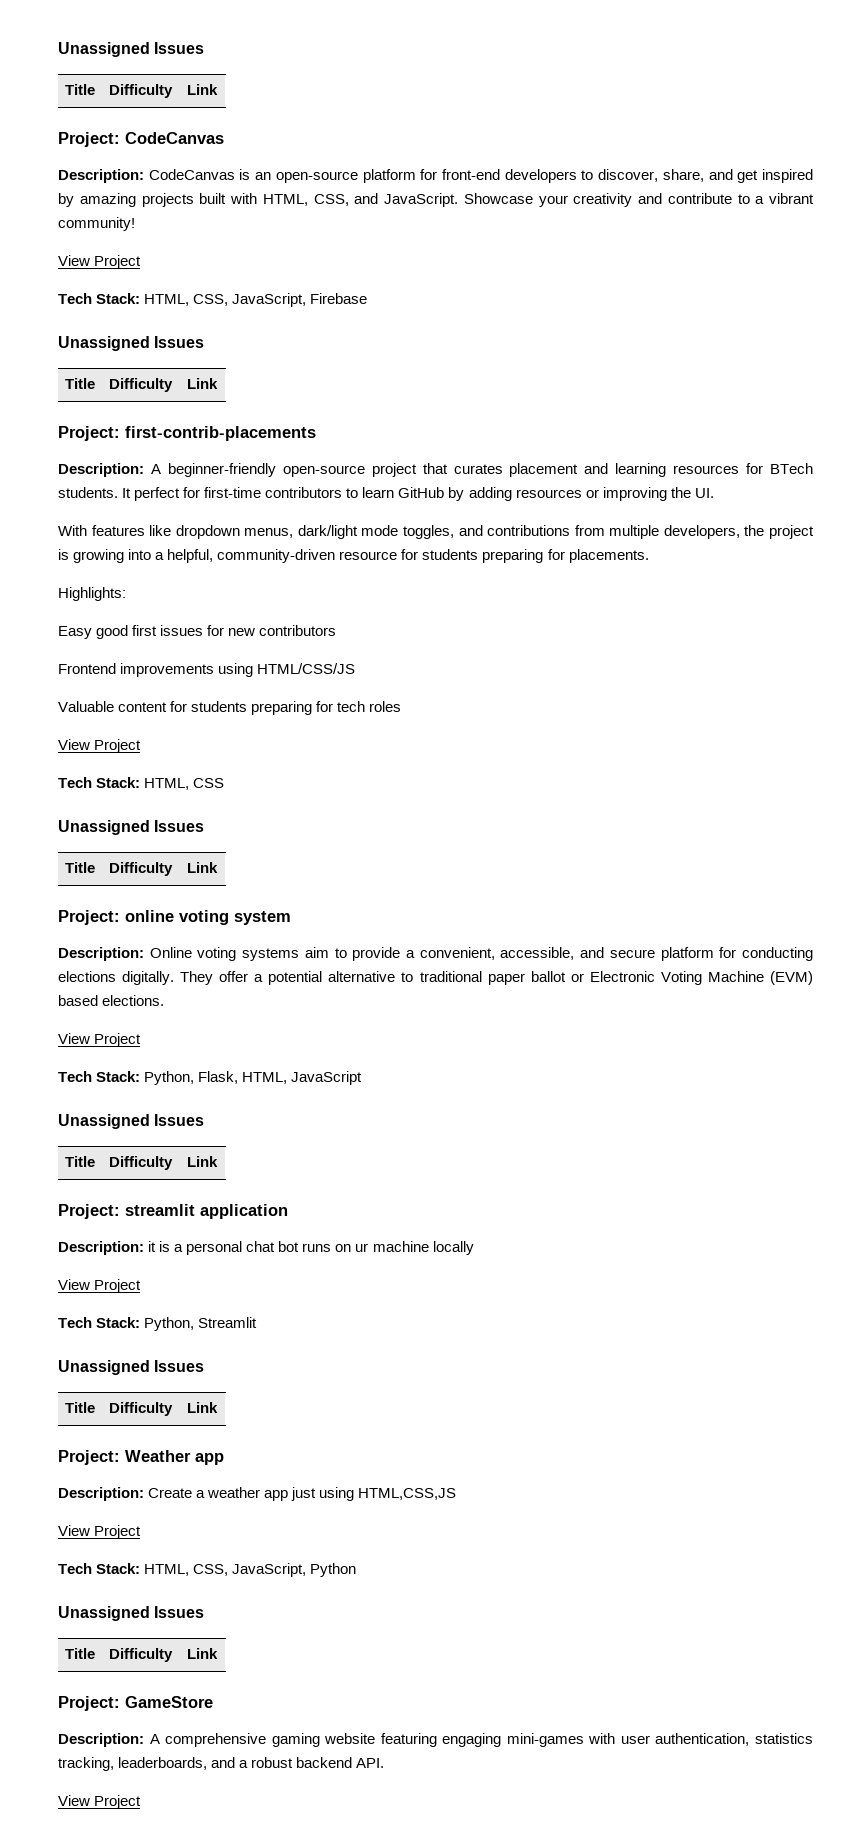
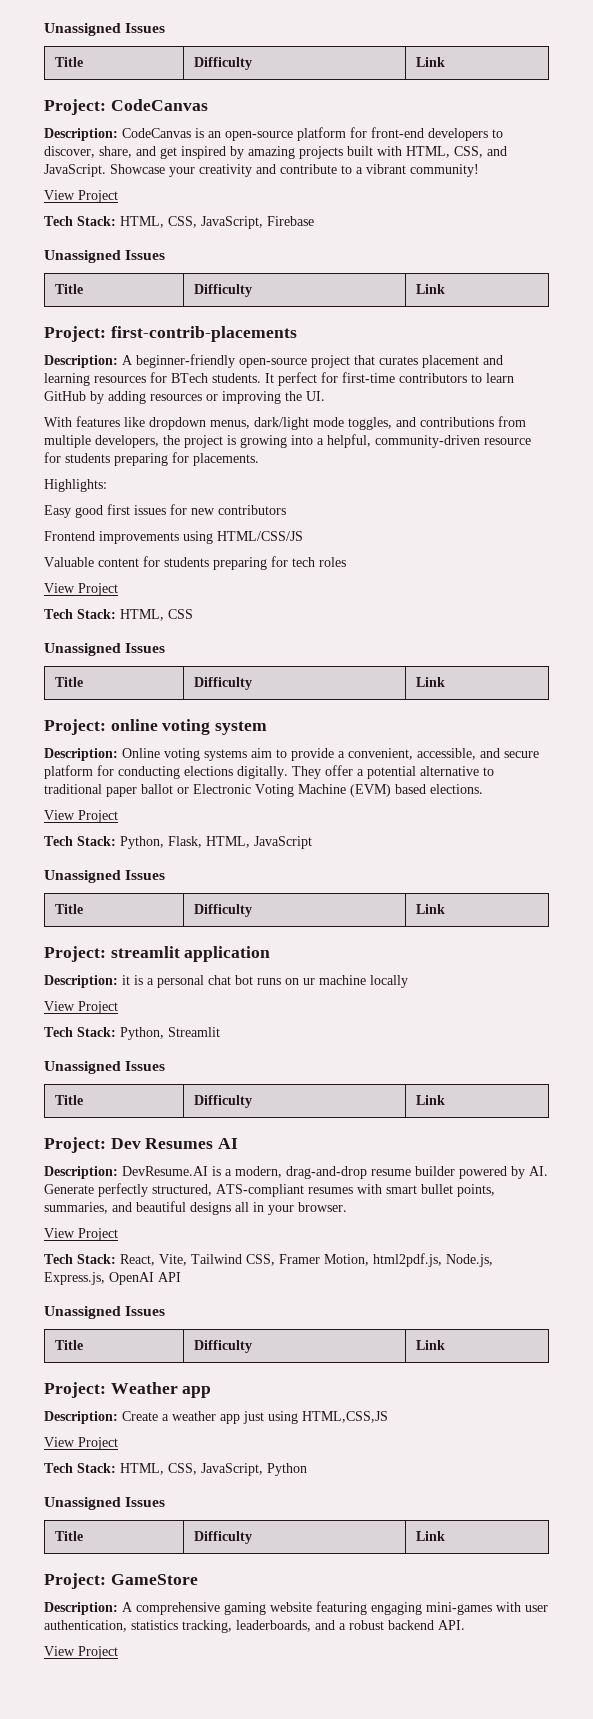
+ Project: Dev Resumes AI
+ Description: DevResume.AI is a modern, drag-and-drop resume builder powered by AI. Generate perfectly structured, ATS-compliant resumes with smart bullet points, summaries, and beautiful designs all in your browser.
+ View Project
+ Tech Stack: React, Vite, Tailwind CSS, Framer Motion, html2pdf.js, Node.js, Express.js, OpenAI API
+ Unassigned Issues
+ Title | Difficulty | Link

